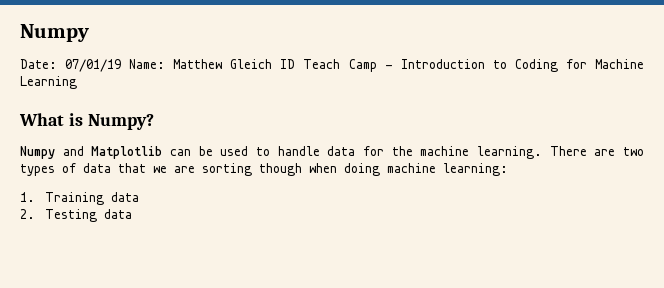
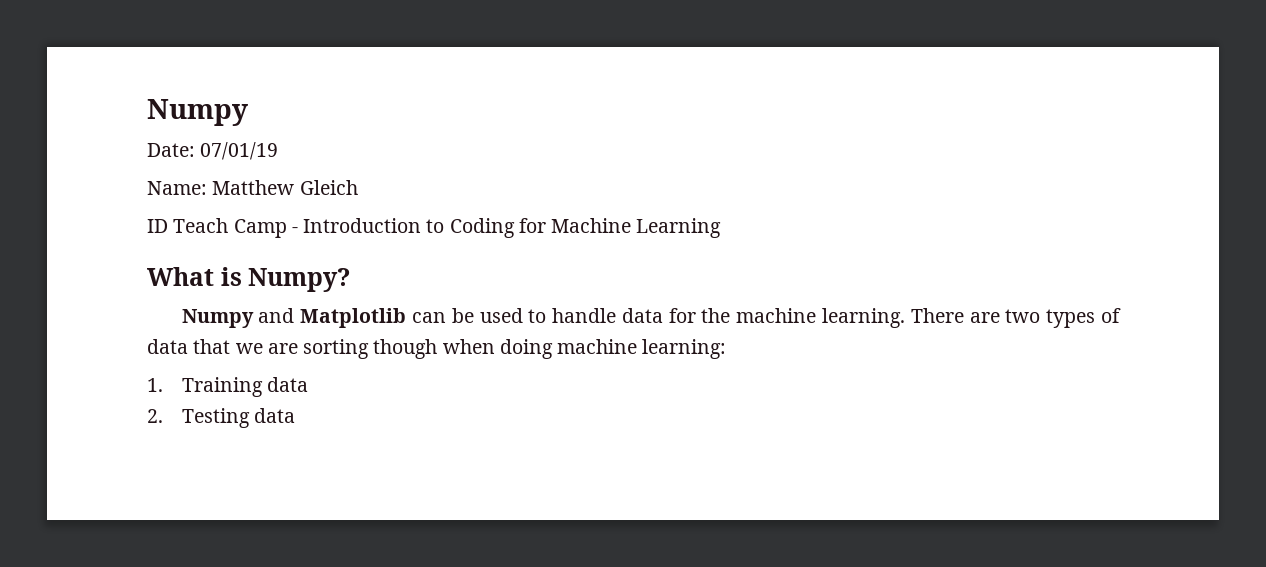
- Date: 07/01/19 Name: Matthew Gleich ID Teach Camp - Introduction to Coding for Machine Learning
+ Date: 07/01/19
+ Name: Matthew Gleich
+ ID Teach Camp - Introduction to Coding for Machine Learning

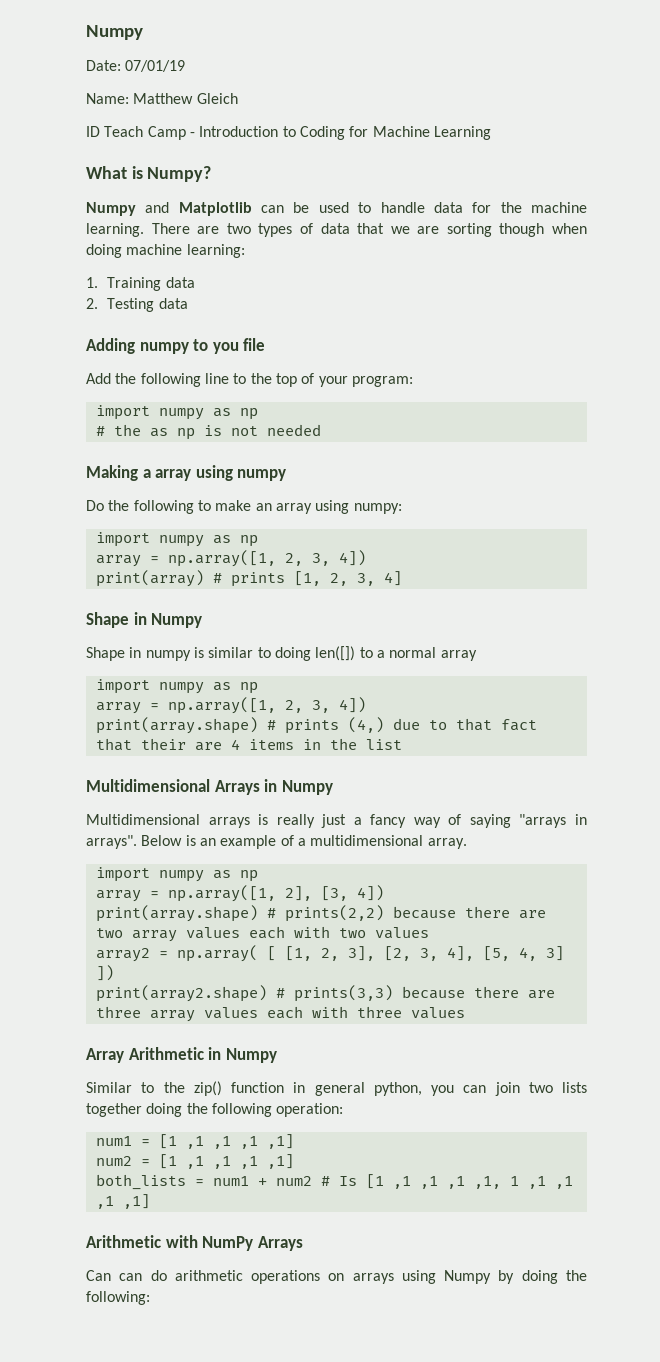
+ Adding numpy to you file
+ Add the following line to the top of your program:
+ import numpy as np
+ # the as np is not needed
+ Making a array using numpy
+ Do the following to make an array using numpy:
+ import numpy as np
+ array = np.array([1, 2, 3, 4])
+ print(array) # prints [1, 2, 3, 4]
+ Shape in Numpy
+ Shape in numpy is similar to doing len([]) to a normal array
+ import numpy as np
+ array = np.array([1, 2, 3, 4])
+ print(array.shape) # prints (4,) due to that fact that their are 4 items in the list
+ Multidimensional Arrays in Numpy
+ Multidimensional arrays is really just a fancy way of saying "arrays in arrays". Below is an example of a multidimensional array.
+ import numpy as np
+ array = np.array([1, 2], [3, 4])
+ print(array.shape) # prints(2,2) because there are two array values each with two values
+ array2 = np.array( [ [1, 2, 3], [2, 3, 4], [5, 4, 3] ])
+ print(array2.shape) # prints(3,3) because there are three array values each with three values
+ Array Arithmetic in Numpy
+ Similar to the zip() function in general python, you can join two lists together doing the following operation:
+ num1 = [1 ,1 ,1 ,1 ,1]
+ num2 = [1 ,1 ,1 ,1 ,1]
+ both_lists = num1 + num2 # Is [1 ,1 ,1 ,1 ,1, 1 ,1 ,1 ,1 ,1]
+ Arithmetic with NumPy Arrays
+ Can can do arithmetic operations on arrays using Numpy by doing the following:

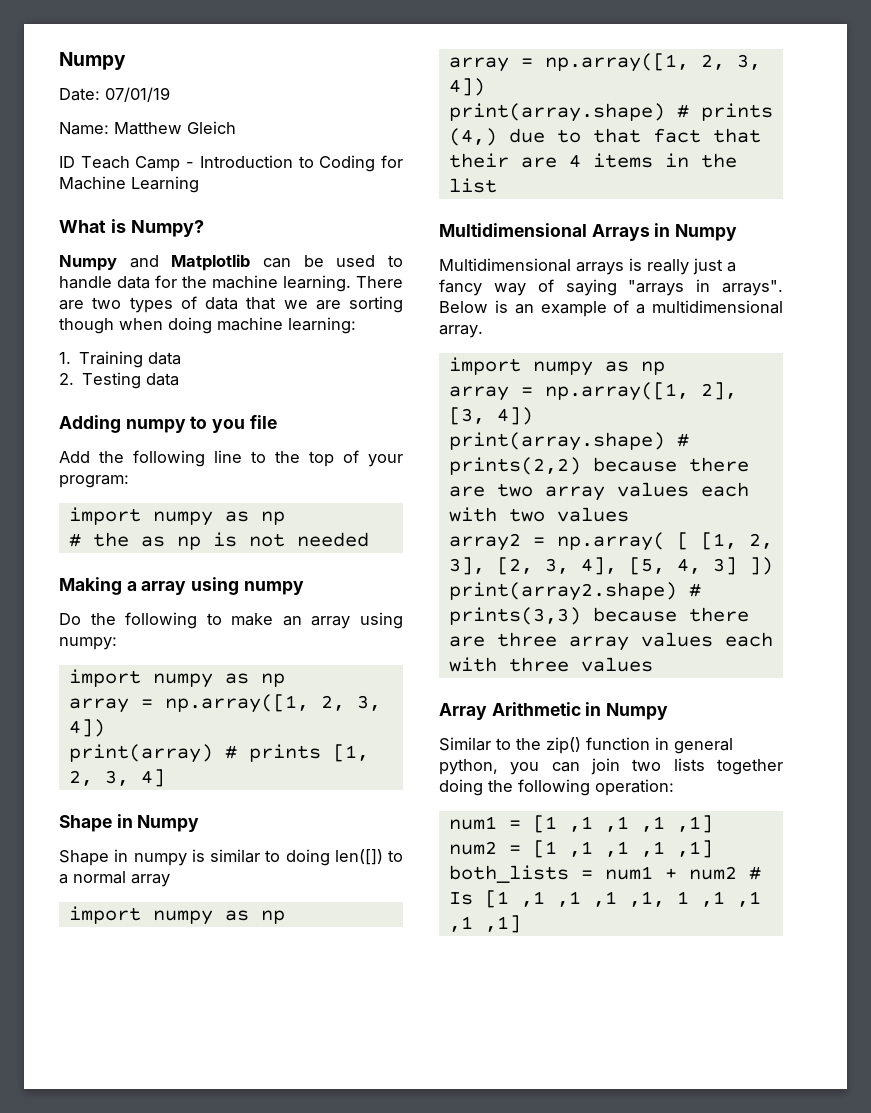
- Arithmetic with NumPy Arrays
- Can can do arithmetic operations on arrays using Numpy by doing the following:

